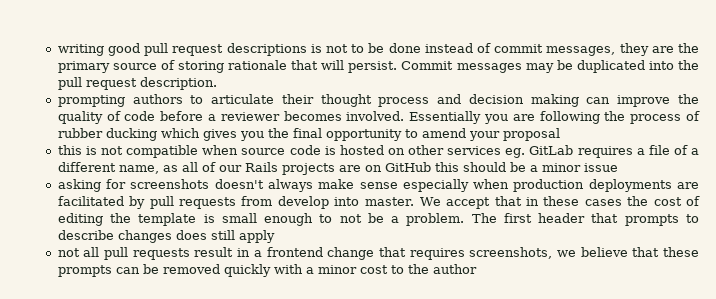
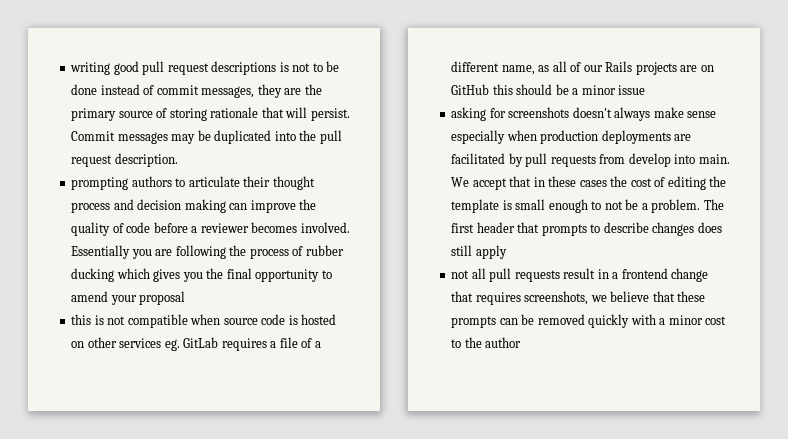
- asking for screenshots doesn't always make sense especially when production deployments are facilitated by pull requests from develop into master.
+ asking for screenshots doesn't always make sense especially when production deployments are facilitated by pull requests from develop into main.

